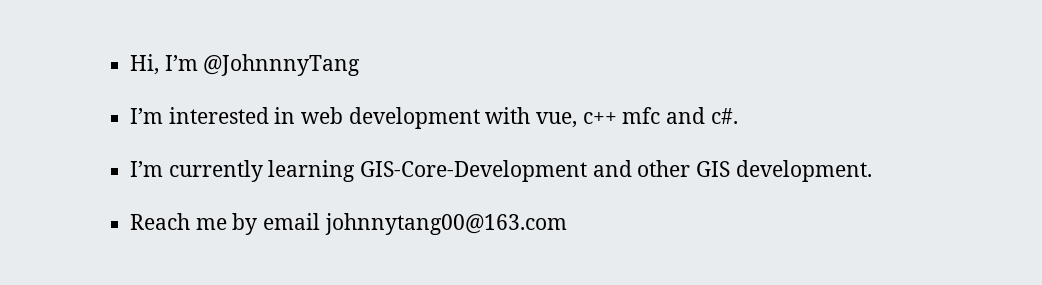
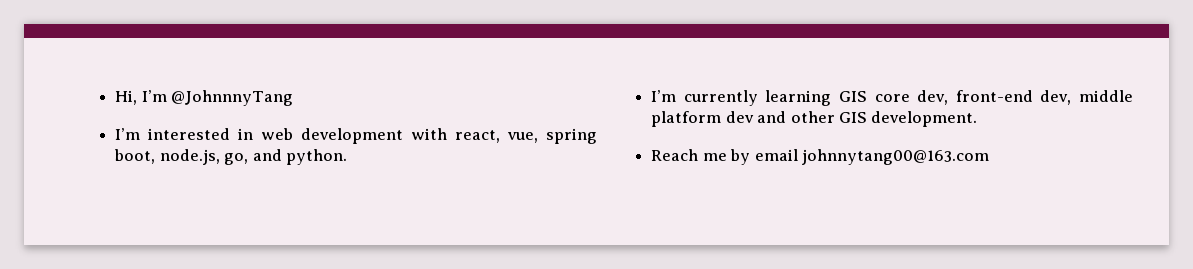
- I’m interested in web development with vue, c++ mfc and c#.
- I’m currently learning GIS-Core-Development and other GIS development.
+ I’m interested in web development with react, vue, spring boot, node.js, go, and python.
+ I’m currently learning GIS core dev, front-end dev, middle platform dev and other GIS development.

